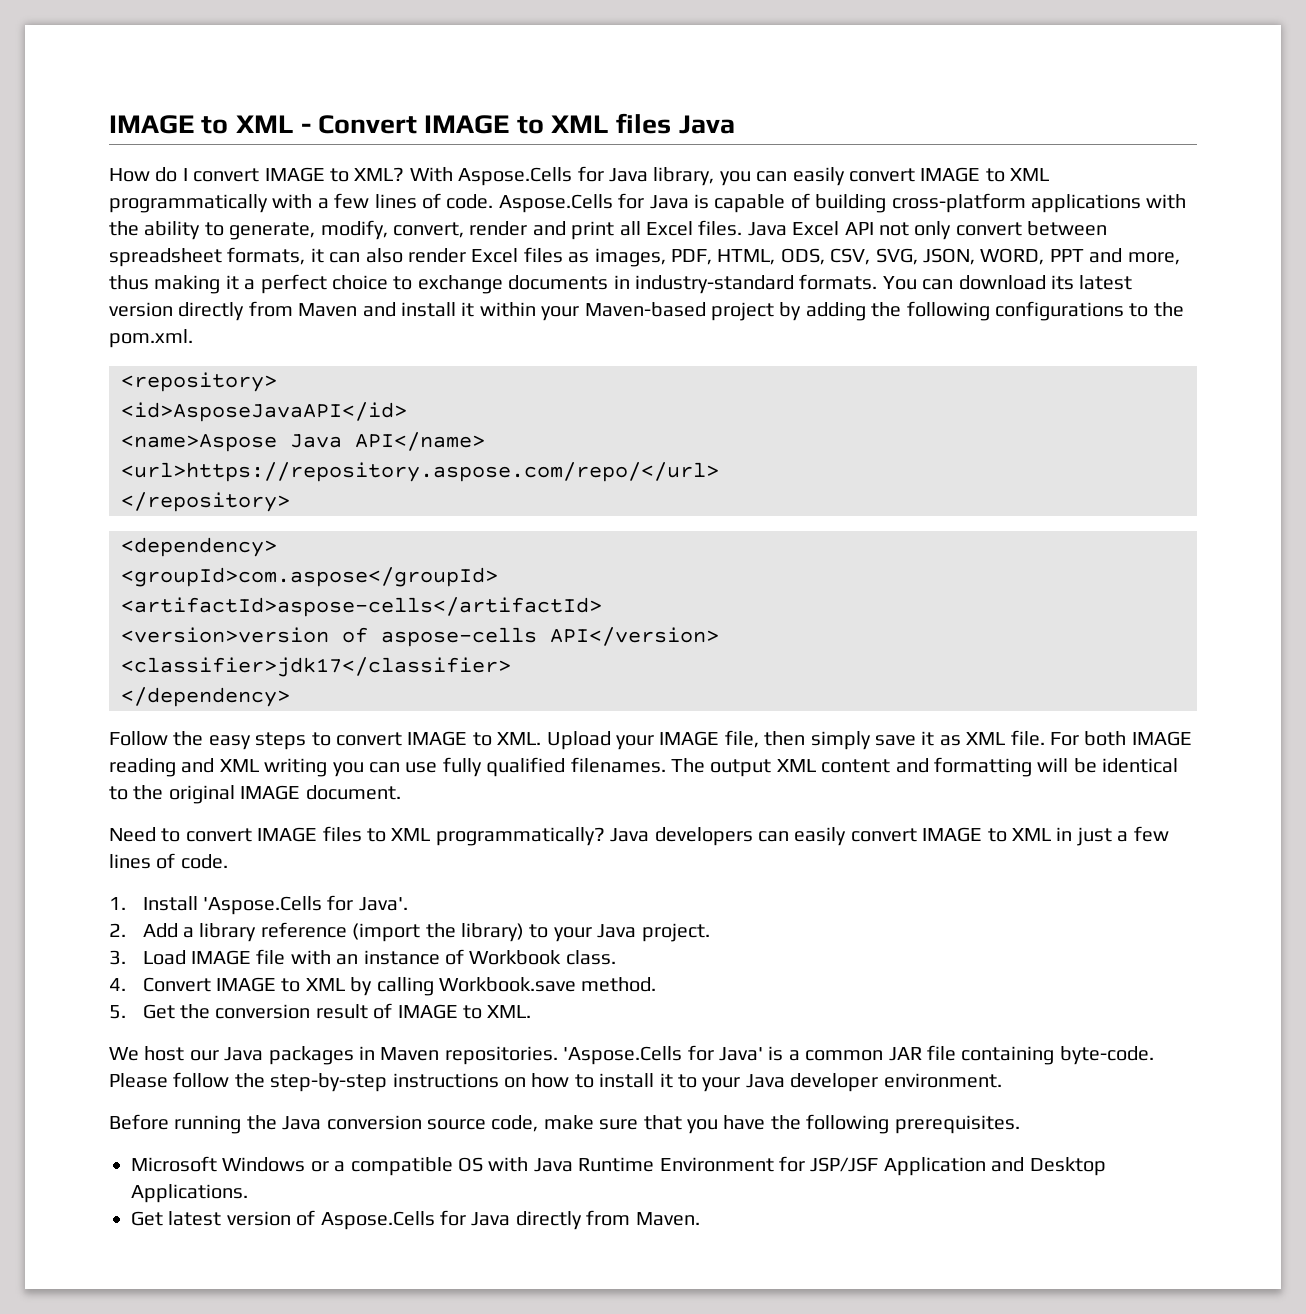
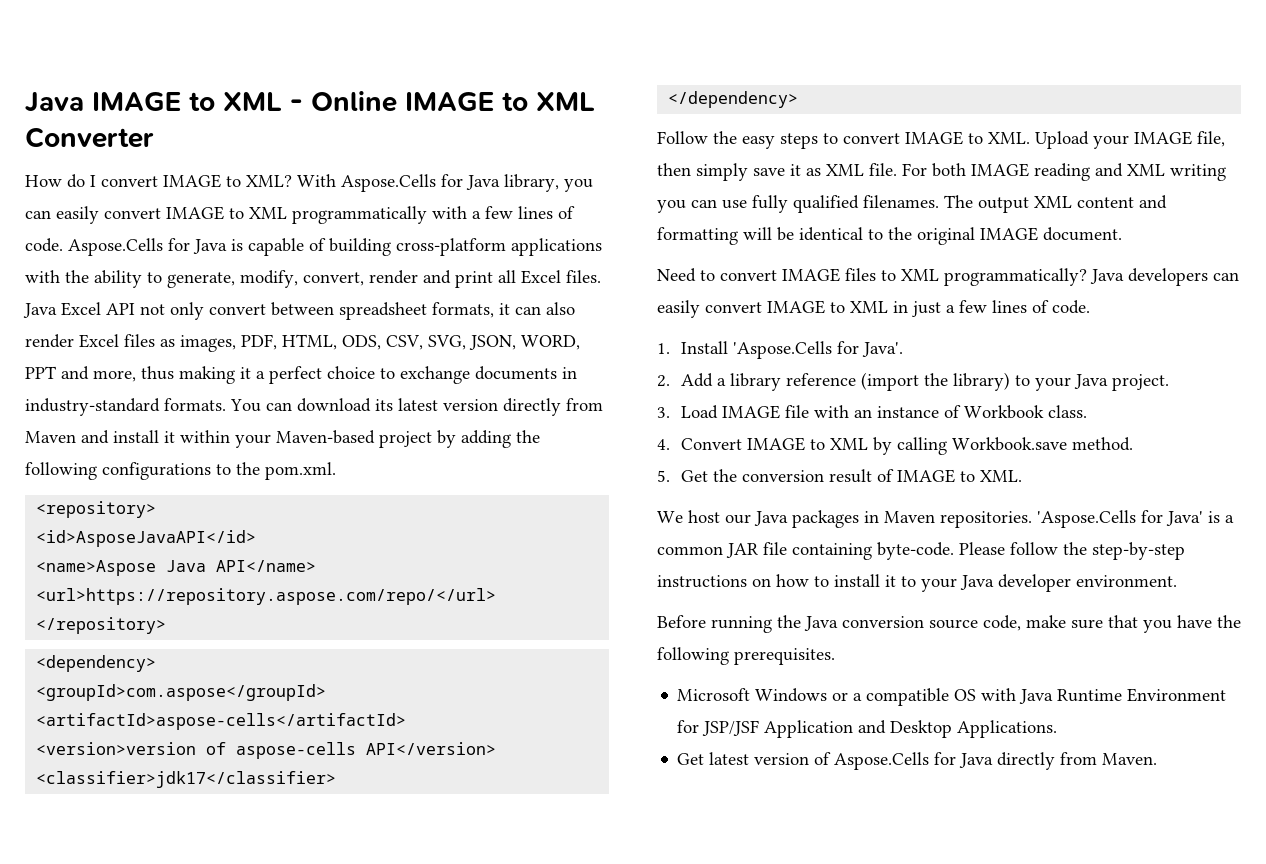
- IMAGE to XML - Convert IMAGE to XML files Java
+ Java IMAGE to XML - Online IMAGE to XML Converter

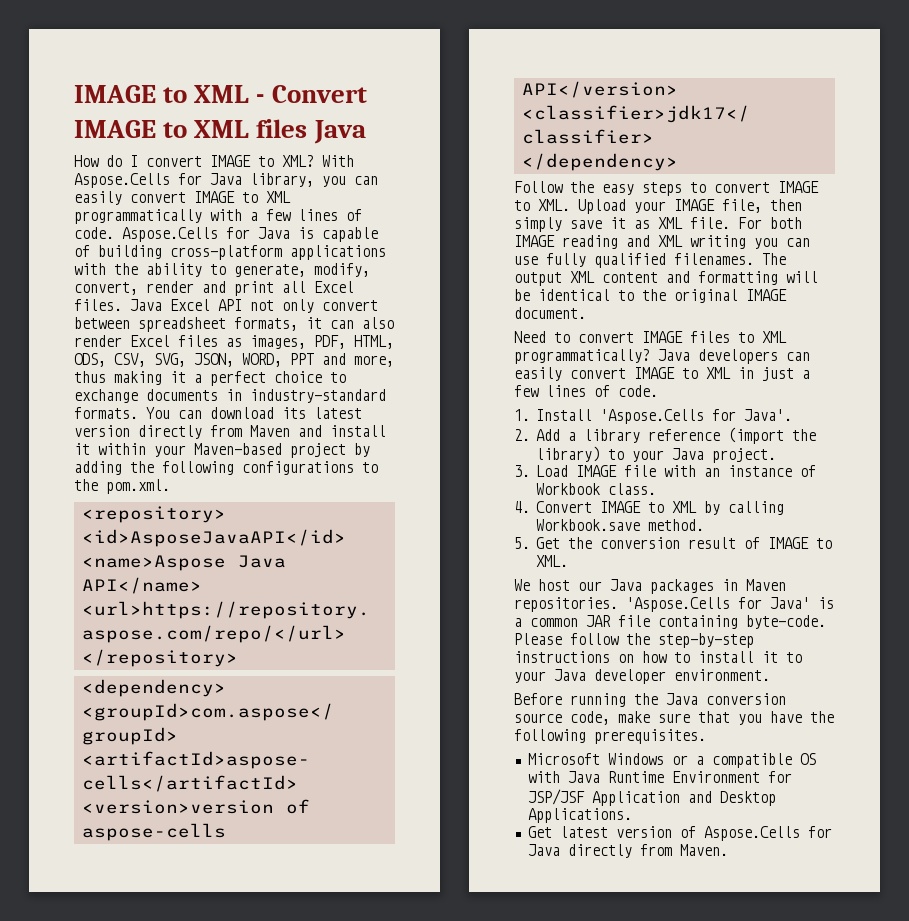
- Java IMAGE to XML - Online IMAGE to XML Converter
+ IMAGE to XML - Convert IMAGE to XML files Java

